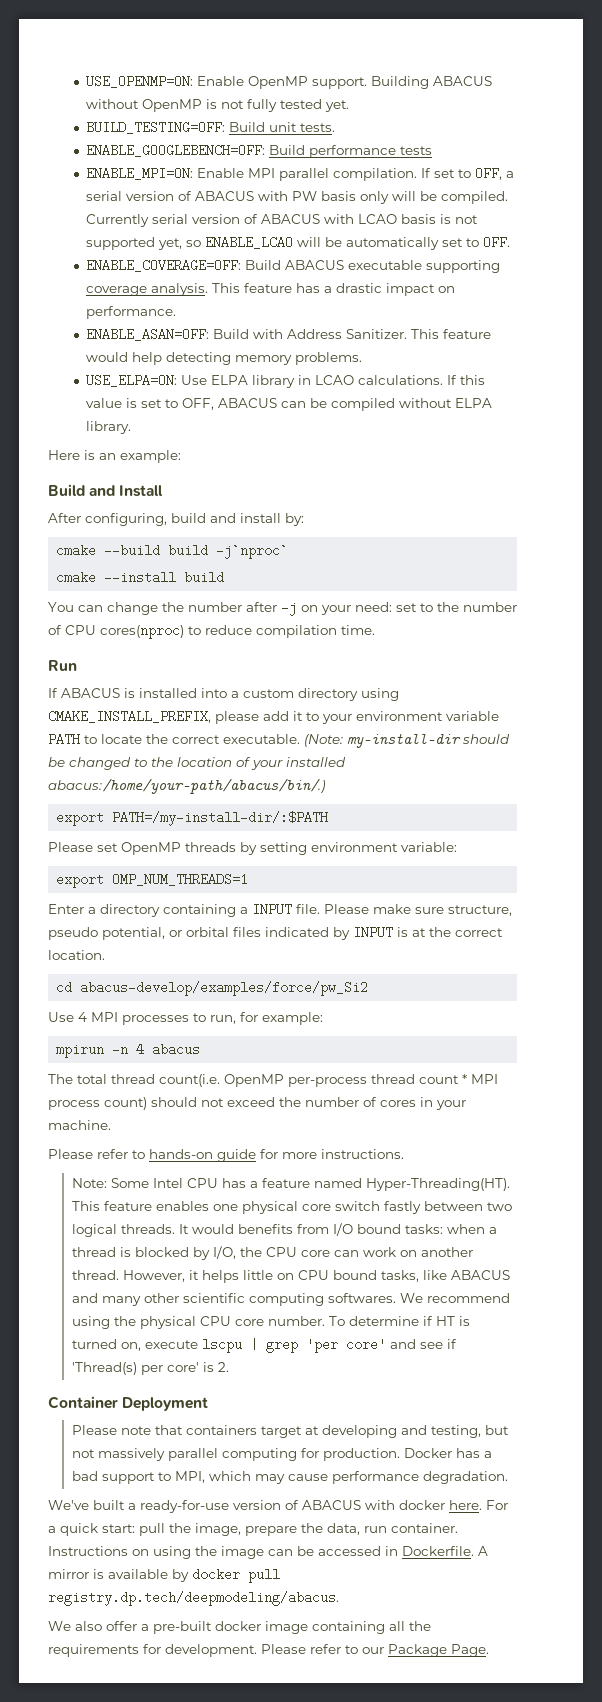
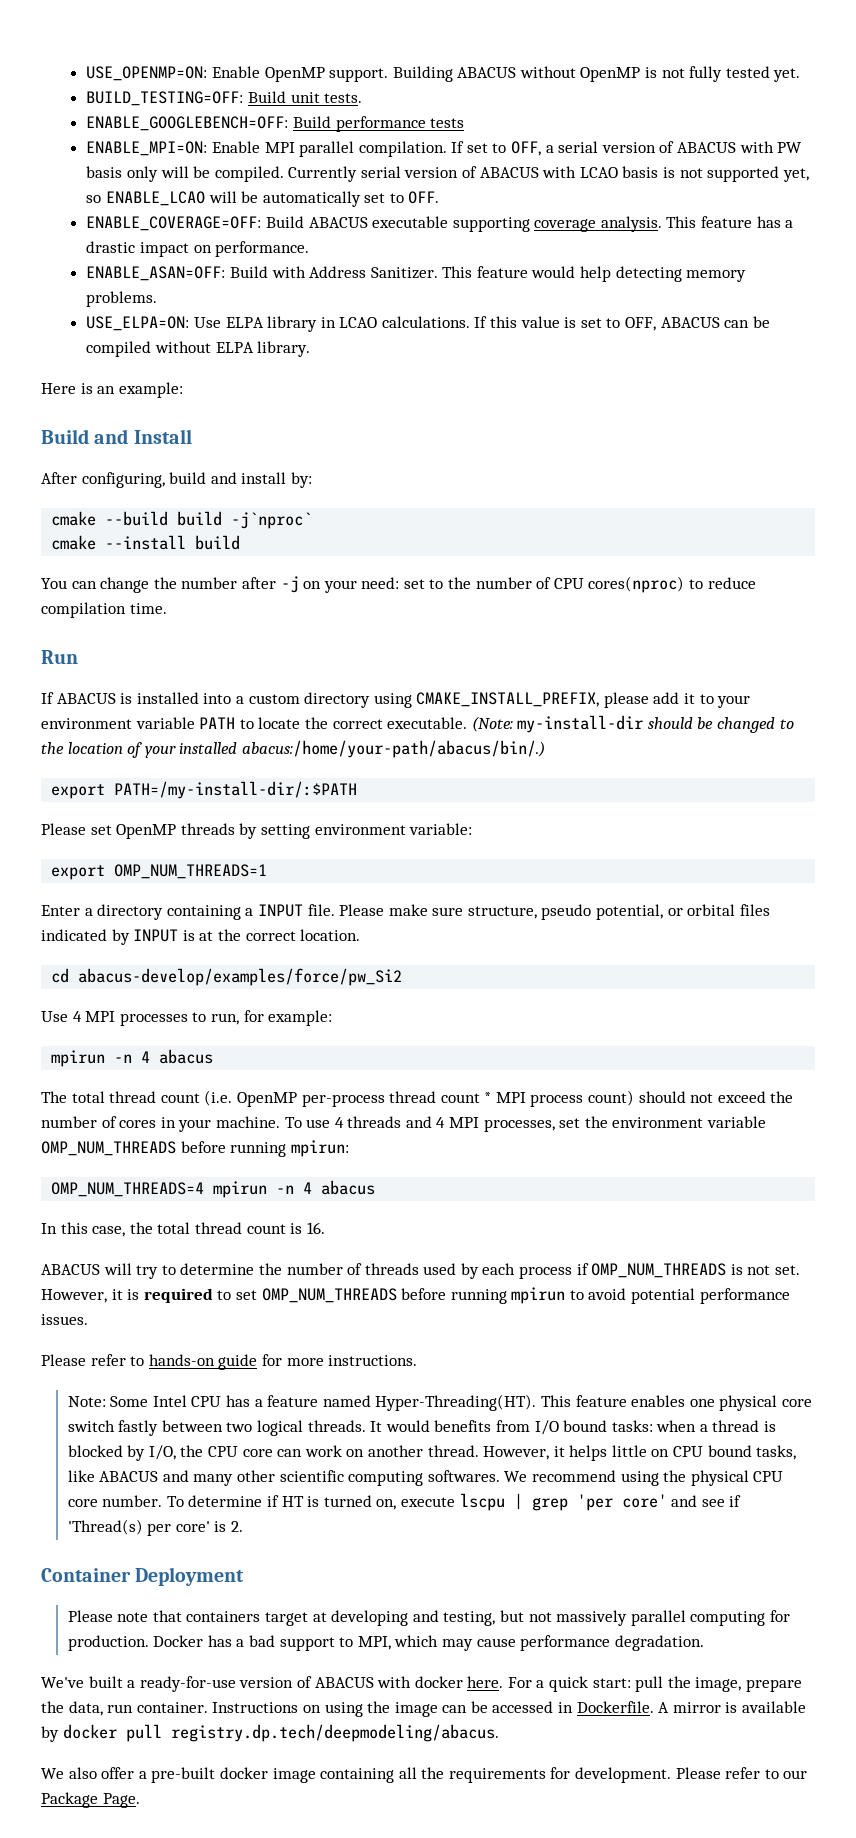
- The total thread count(i.e. OpenMP per-process thread count * MPI process count) should not exceed the number of cores in your machine.
+ The total thread count (i.e. OpenMP per-process thread count * MPI process count) should not exceed the number of cores in your machine. To use 4 threads and 4 MPI processes, set the environment variable OMP_NUM_THREADS before running mpirun:
+ OMP_NUM_THREADS=4 mpirun -n 4 abacus
+ In this case, the total thread count is 16.
+ ABACUS will try to determine the number of threads used by each process if OMP_NUM_THREADS is not set. However, it is required to set OMP_NUM_THREADS before running mpirun to avoid potential performance issues.

